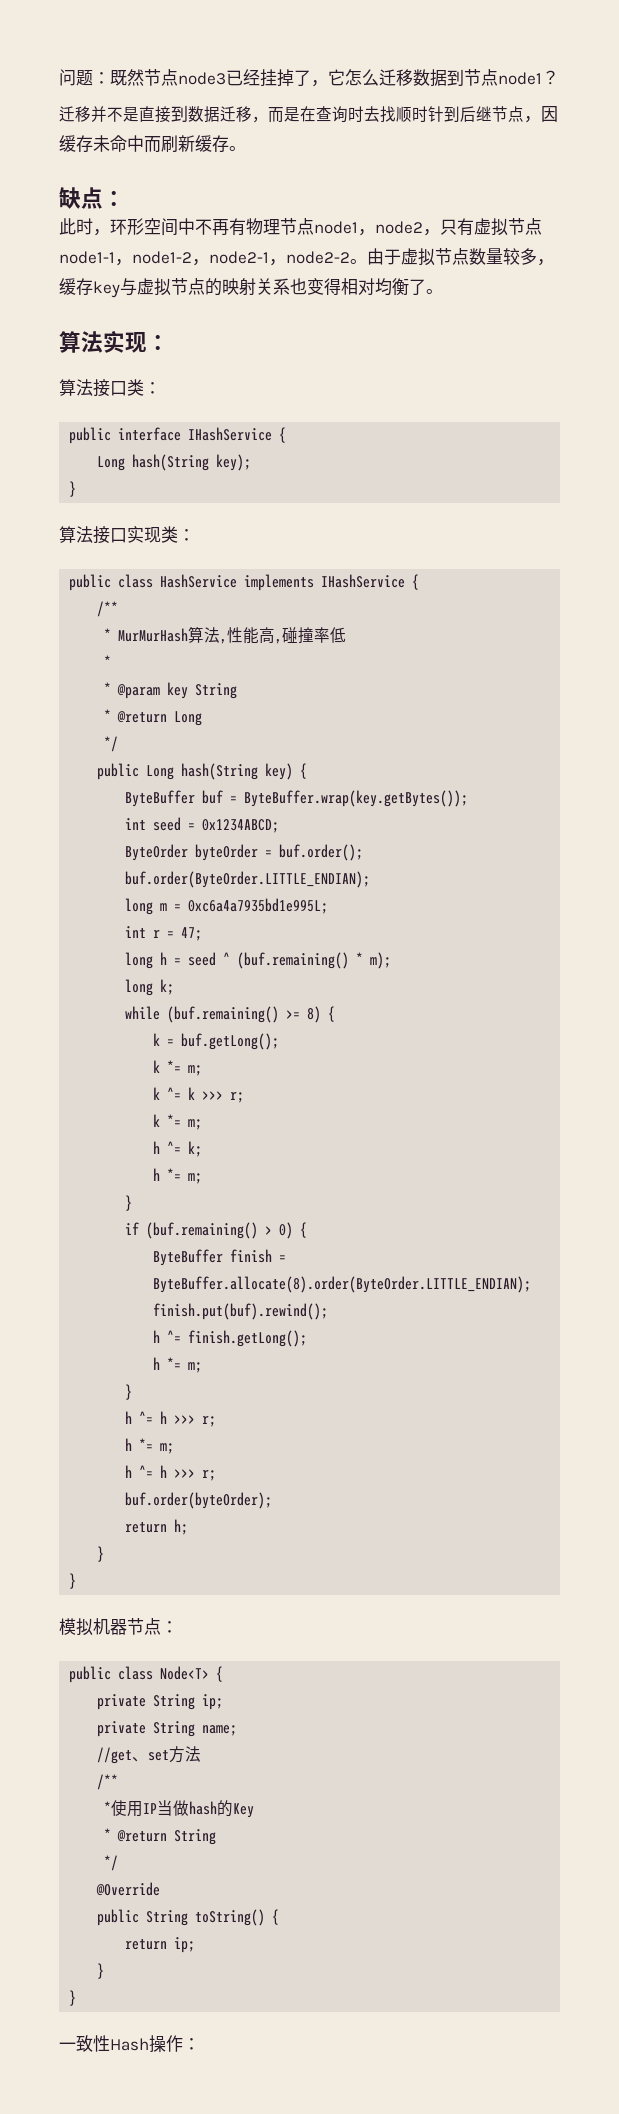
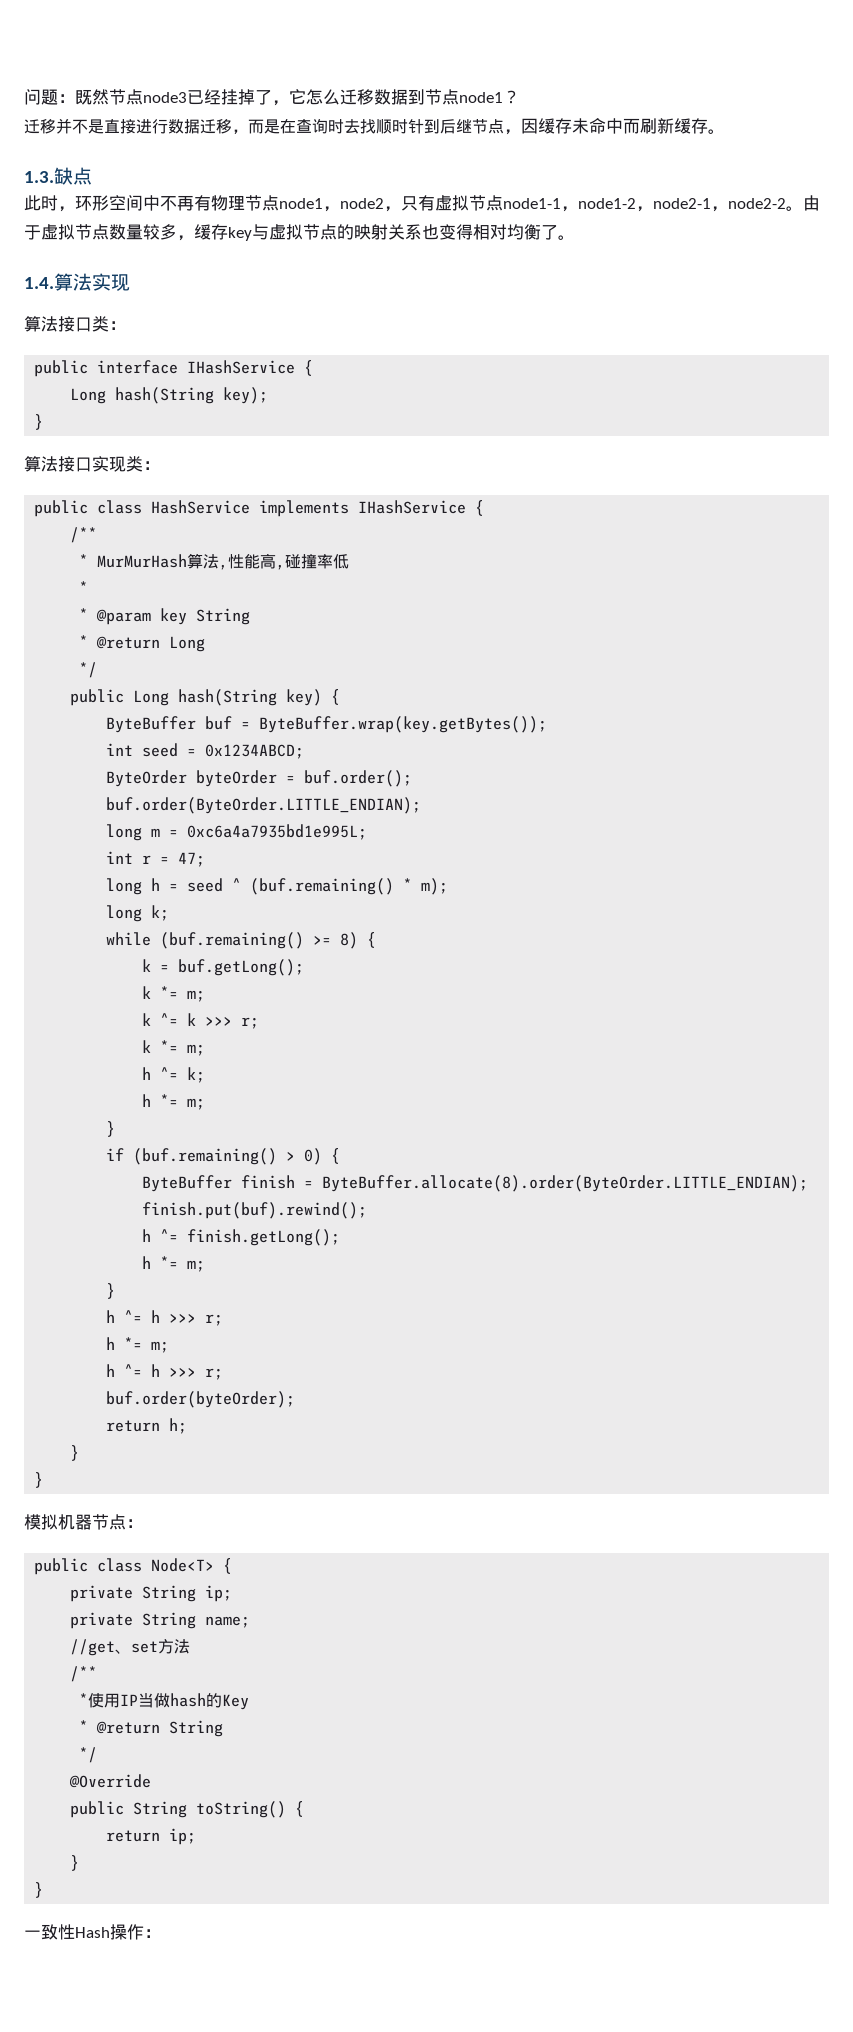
- 迁移并不是直接到数据迁移，而是在查询时去找顺时针到后继节点，因缓存未命中而刷新缓存。
+ 迁移并不是直接进行数据迁移，而是在查询时去找顺时针到后继节点，因缓存未命中而刷新缓存。
- 缺点：
+ 1.3.缺点
- 算法实现：
+ 1.4.算法实现

